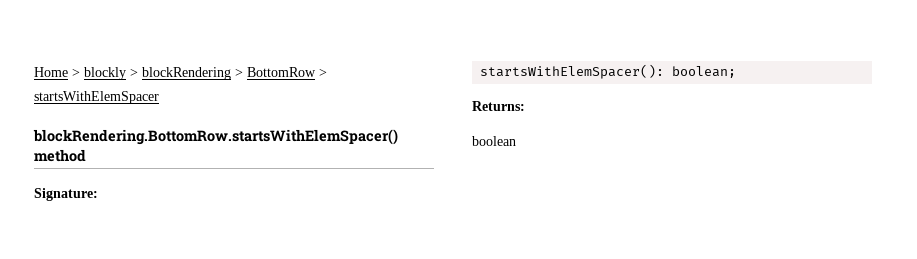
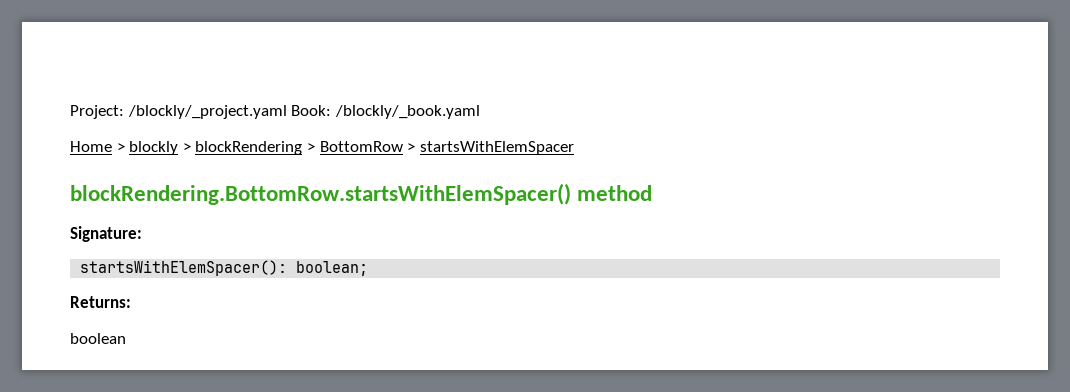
+ Project: /blockly/_project.yaml Book: /blockly/_book.yaml

